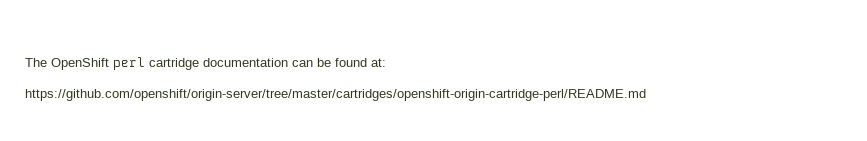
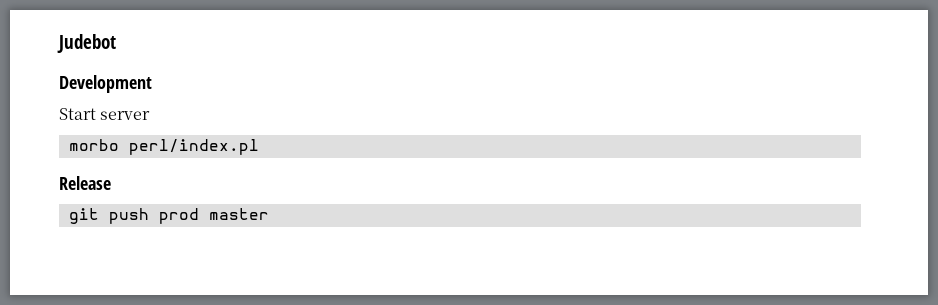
- The OpenShift perl cartridge documentation can be found at:
- https://github.com/openshift/origin-server/tree/master/cartridges/openshift-origin-cartridge-perl/README.md
+ Judebot
+ Development
+ Start server
+ morbo perl/index.pl
+ Release
+ git push prod master

